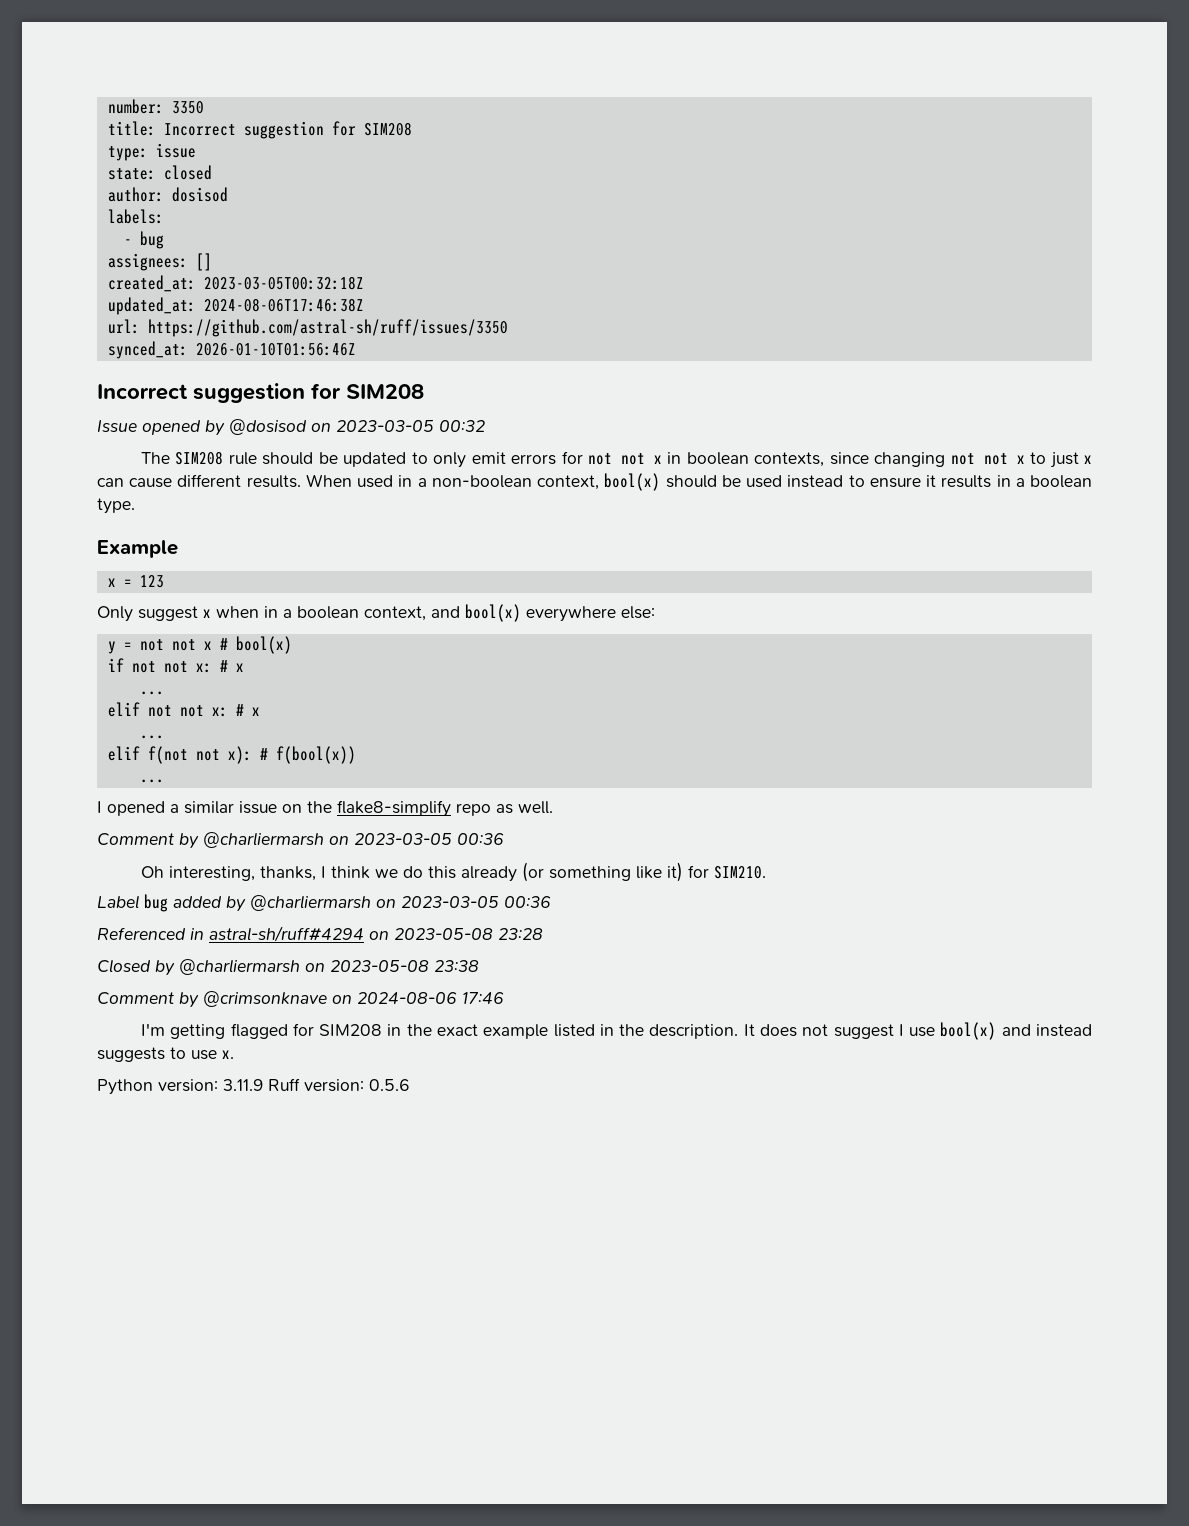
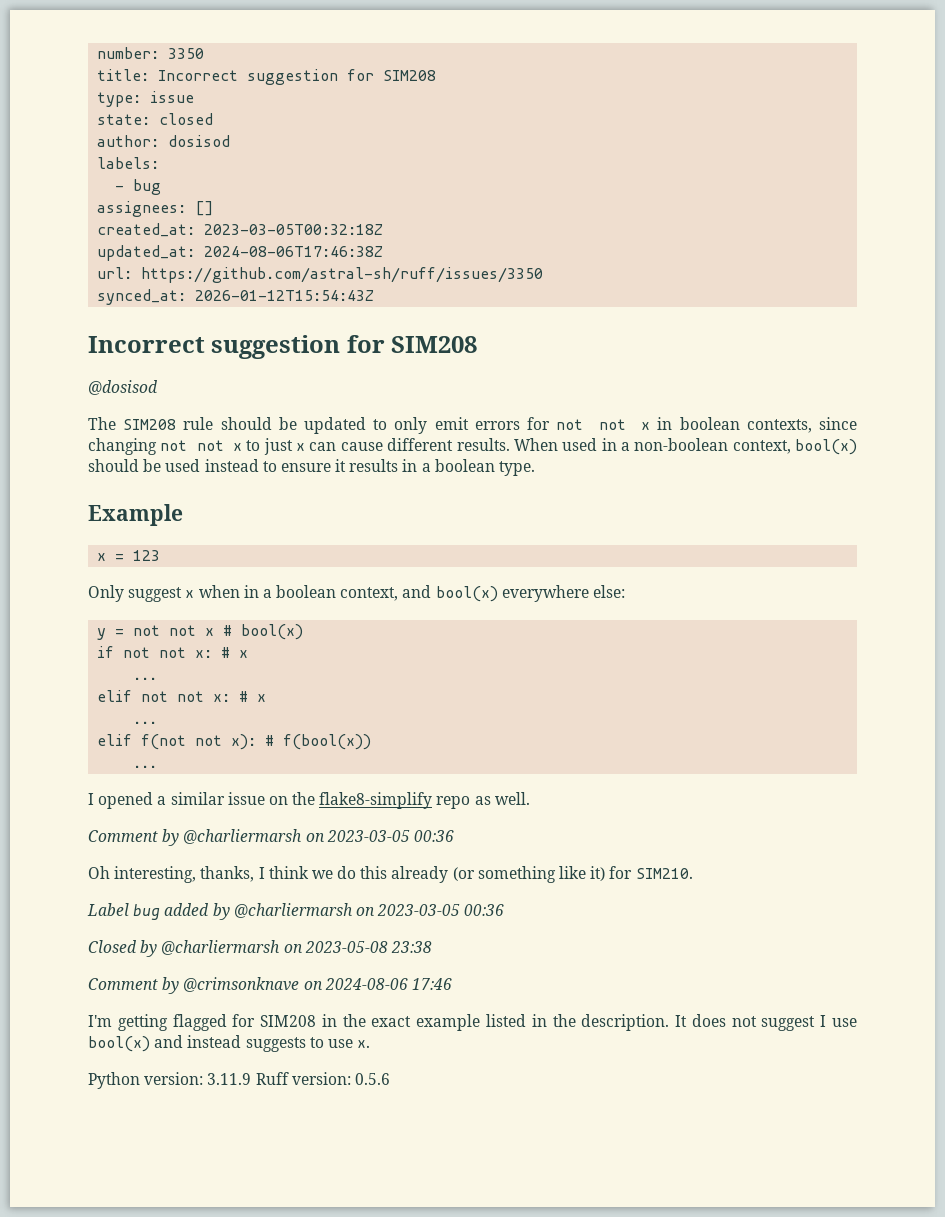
- synced_at: 2026-01-10T01:56:46Z
+ synced_at: 2026-01-12T15:54:43Z
  Incorrect suggestion for SIM208
- Issue opened by @dosisod on 2023-03-05 00:32
+ @dosisod
- Referenced in astral-sh/ruff#4294 on 2023-05-08 23:28

